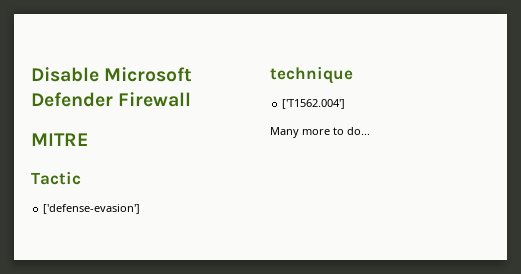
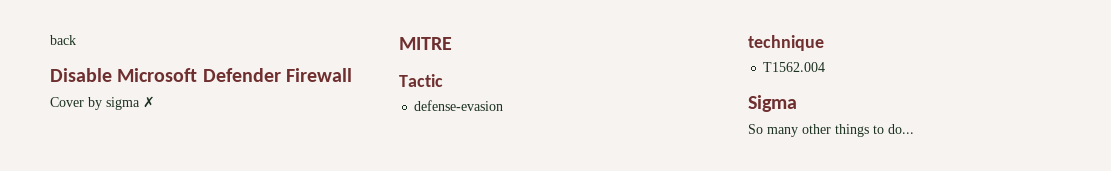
+ back
+ Cover by sigma ✗
- ['defense-evasion']
+ defense-evasion
- ['T1562.004']
- Many more to do...
+ T1562.004
+ Sigma
+ So many other things to do...

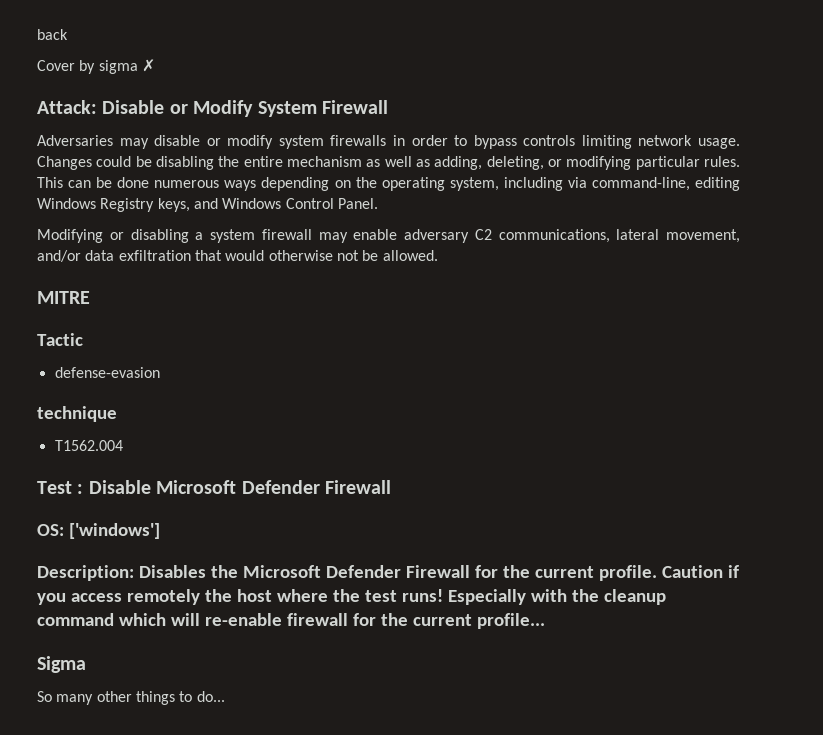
- Disable Microsoft Defender Firewall
+ Attack: Disable or Modify System Firewall
+ Adversaries may disable or modify system firewalls in order to bypass controls limiting network usage. Changes could be disabling the entire mechanism as well as adding, deleting, or modifying particular rules. This can be done numerous ways depending on the operating system, including via command-line, editing Windows Registry keys, and Windows Control Panel.
+ Modifying or disabling a system firewall may enable adversary C2 communications, lateral movement, and/or data exfiltration that would otherwise not be allowed.
+ Test : Disable Microsoft Defender Firewall
+ OS: ['windows']
+ Description: Disables the Microsoft Defender Firewall for the current profile. Caution if you access remotely the host where the test runs! Especially with the cleanup command which will re-enable firewall for the current profile...

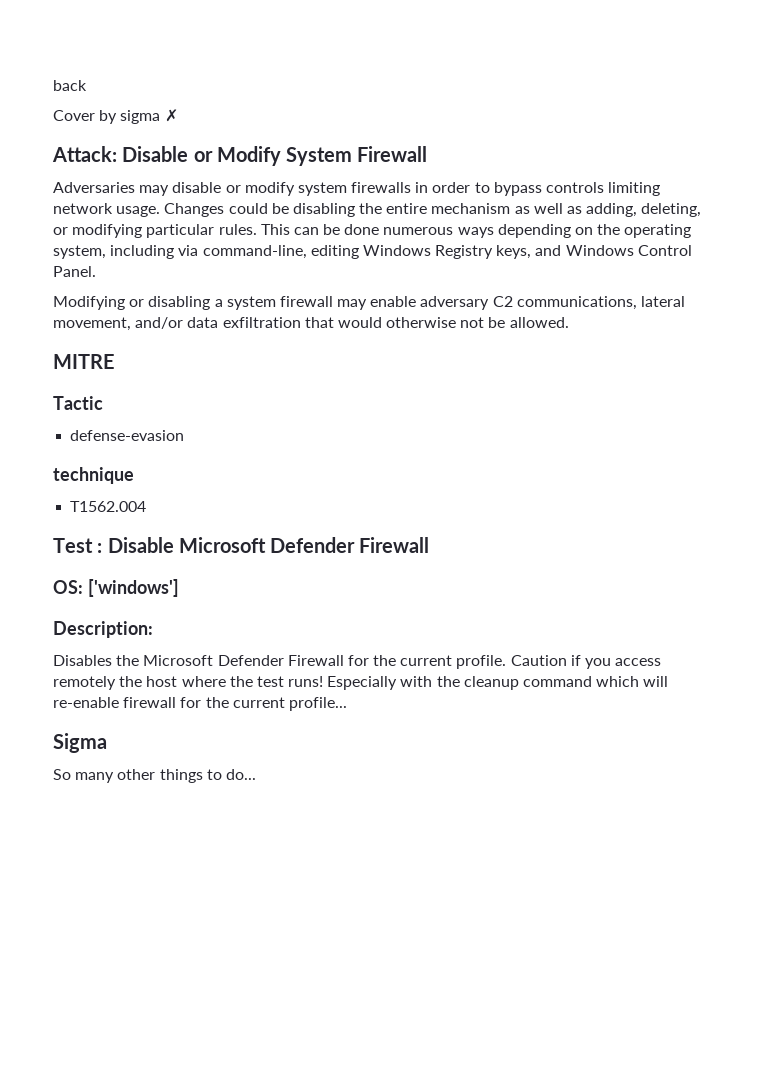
- Description: Disables the Microsoft Defender Firewall for the current profile.
+ Description:
+ Disables the Microsoft Defender Firewall for the current profile.

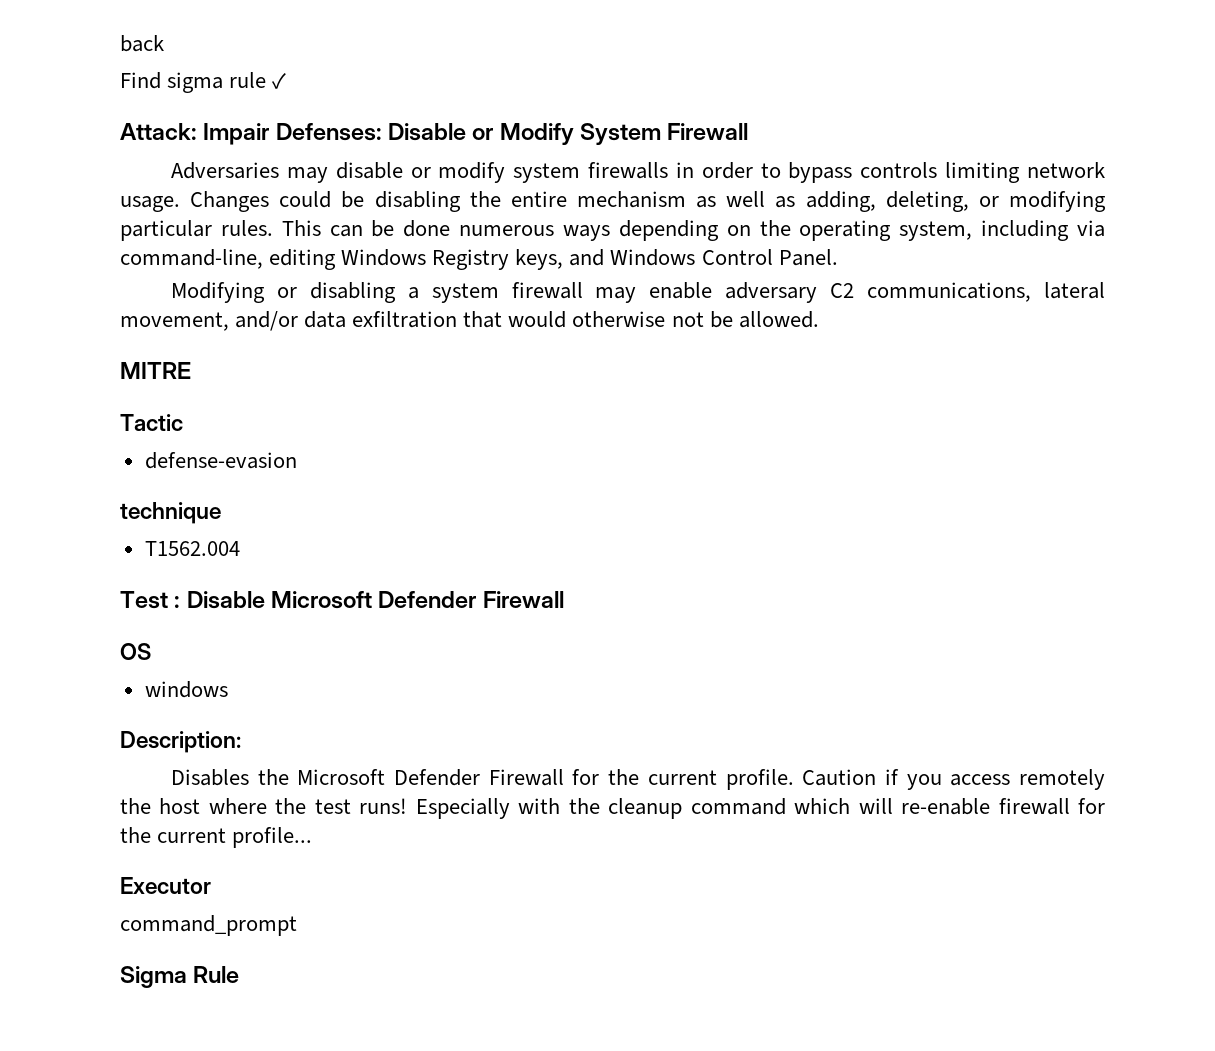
- Cover by sigma ✗
+ Find sigma rule ✓
- Attack: Disable or Modify System Firewall
+ Attack: Impair Defenses: Disable or Modify System Firewall
- OS: ['windows']
+ OS
+ windows
+ Executor
+ command_prompt
- Sigma
- So many other things to do...
+ Sigma Rule

